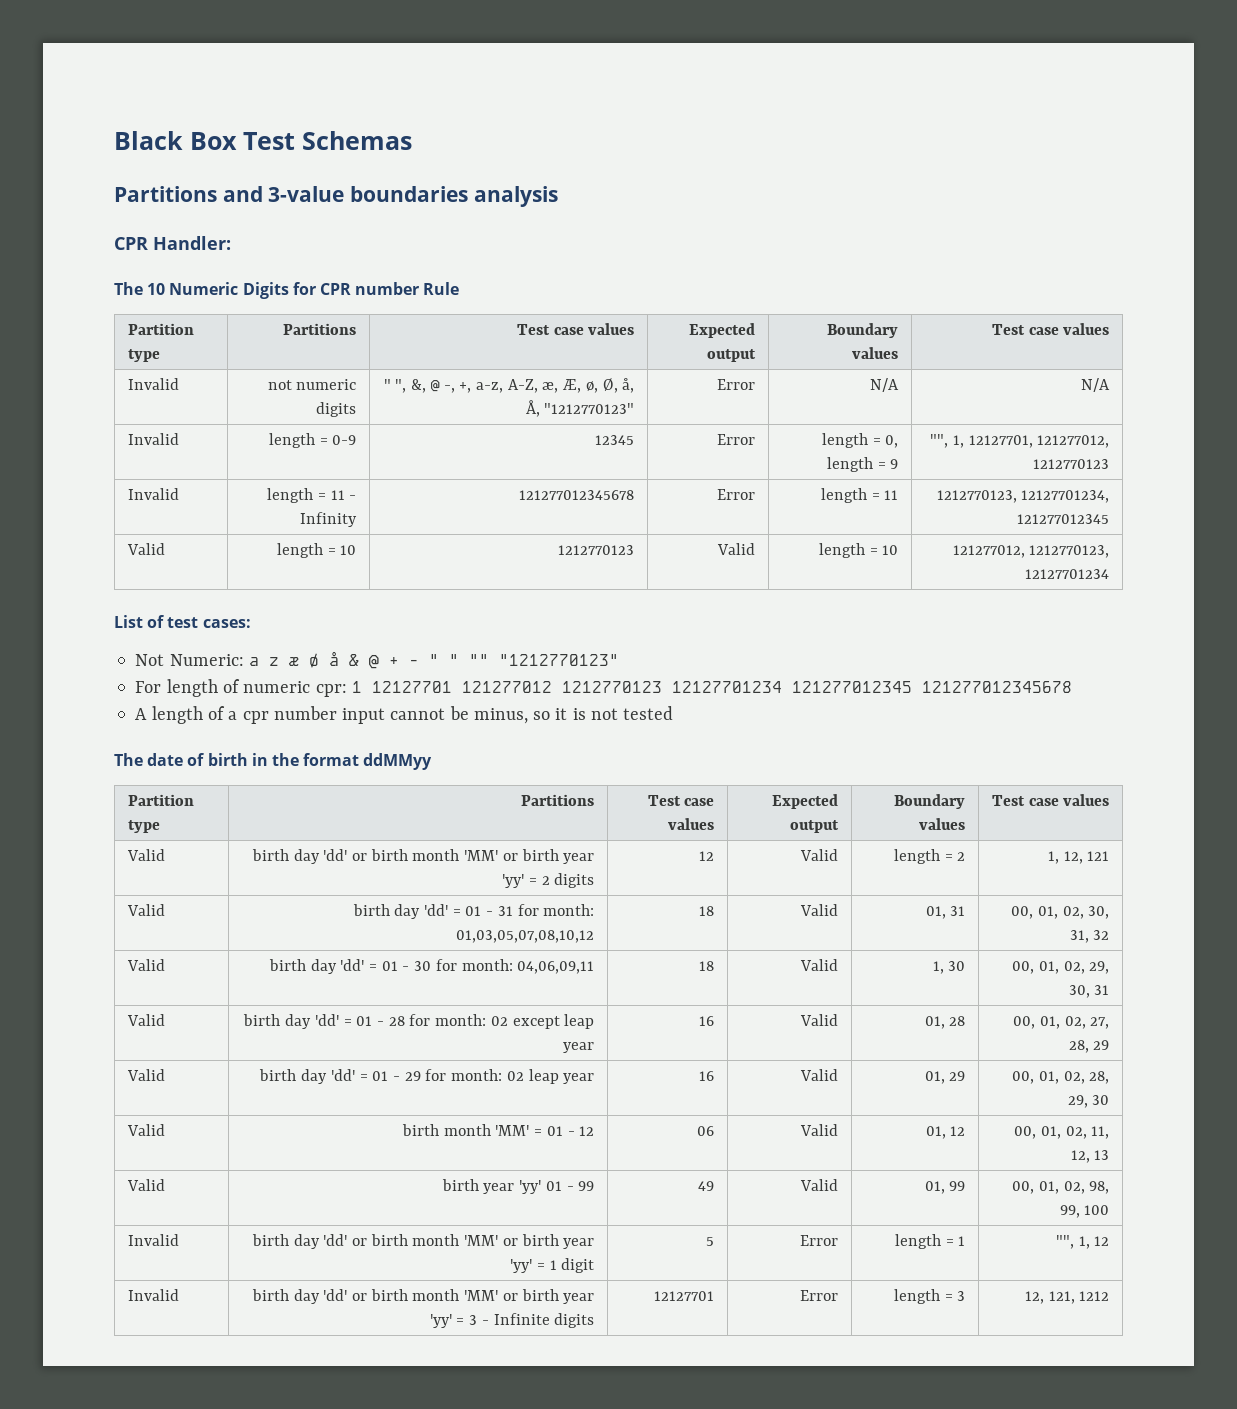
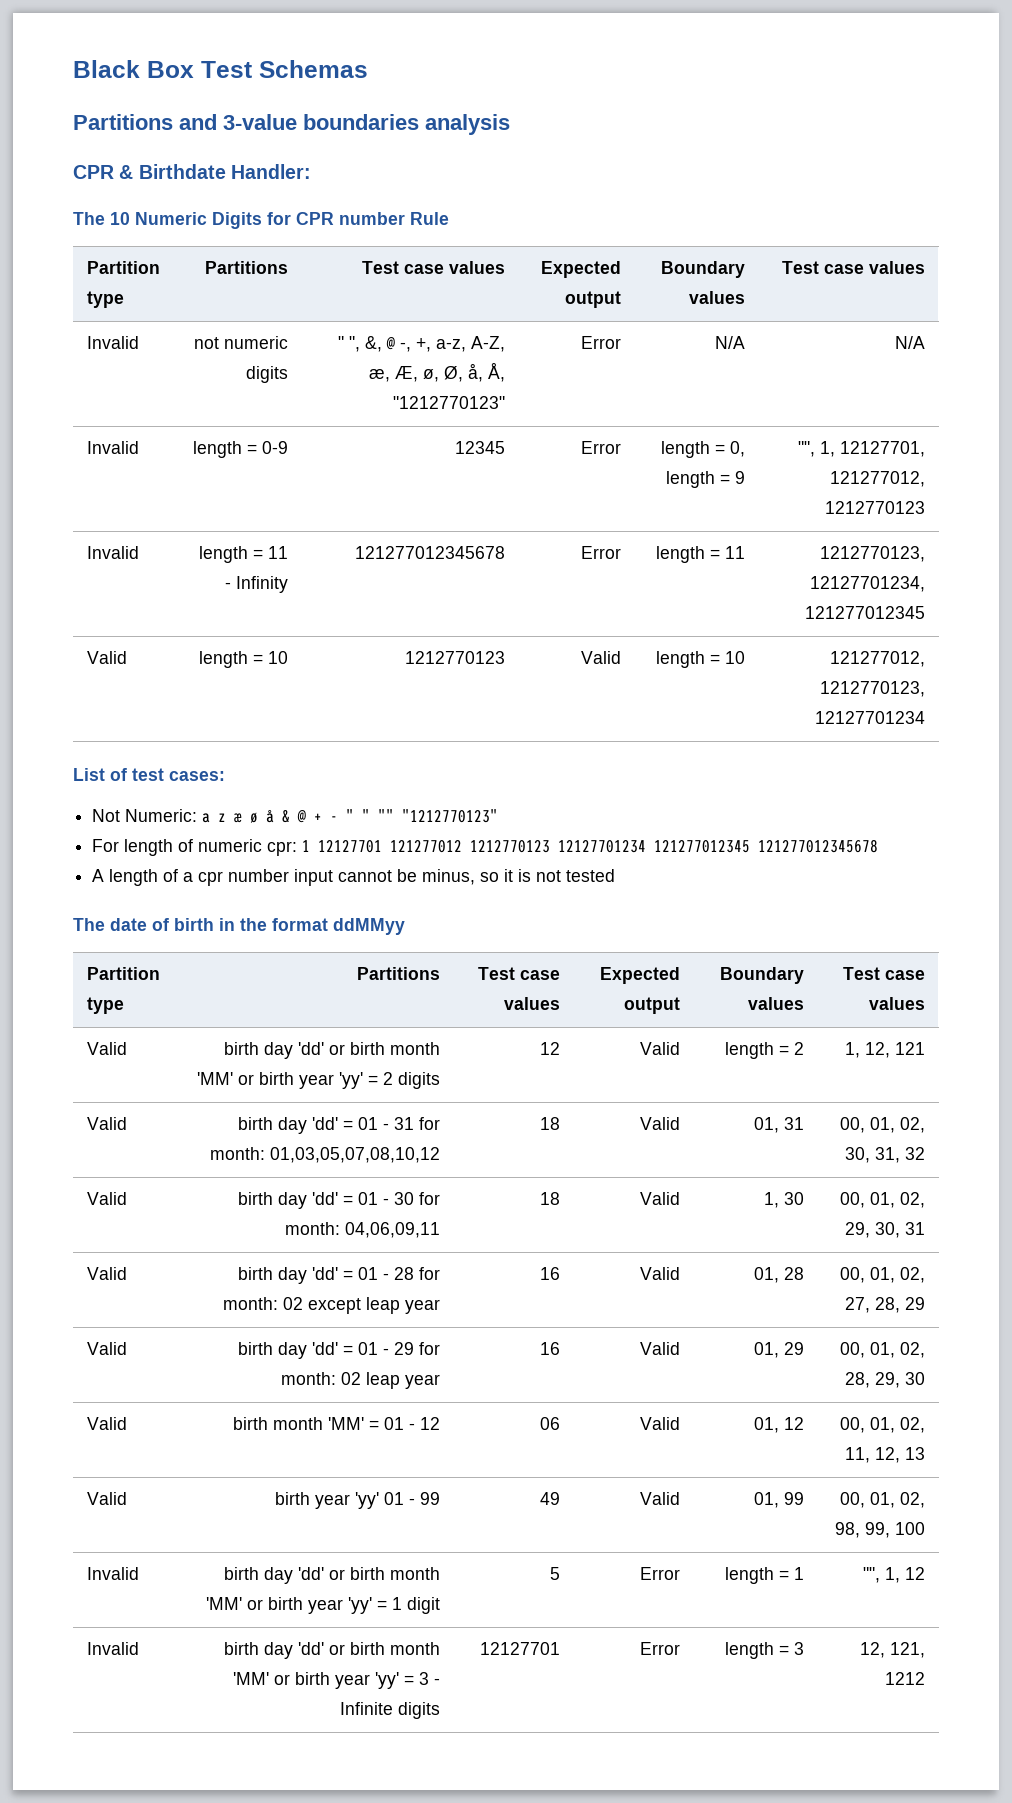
- CPR Handler:
+ CPR & Birthdate Handler:

